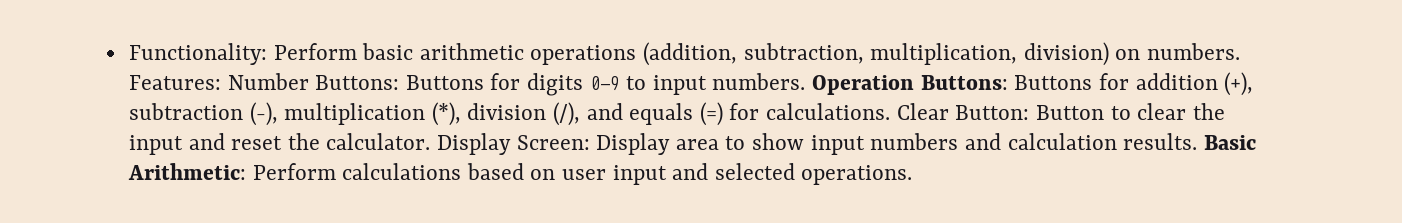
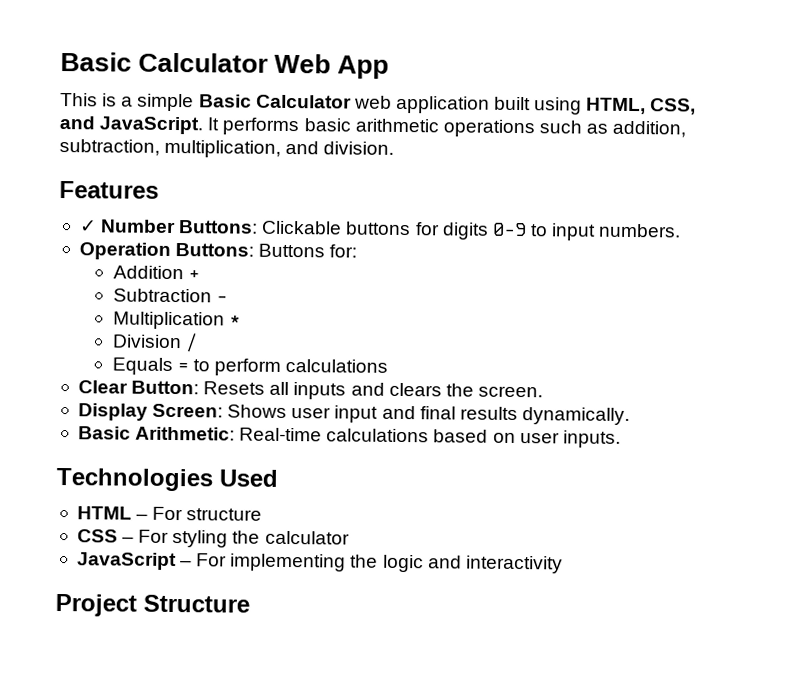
- Functionality: Perform basic arithmetic operations (addition, subtraction, multiplication, division) on numbers. Features: Number Buttons: Buttons for digits 0-9 to input numbers. Operation Buttons: Buttons for addition (+), subtraction (-), multiplication (*), division (/), and equals (=) for calculations. Clear Button: Button to clear the input and reset the calculator. Display Screen: Display area to show input numbers and calculation results. Basic Arithmetic: Perform calculations based on user input and selected operations.
+ Basic Calculator Web App
+ This is a simple Basic Calculator web application built using HTML, CSS, and JavaScript. It performs basic arithmetic operations such as addition, subtraction, multiplication, and division.
+ Features
+ ✓ Number Buttons: Clickable buttons for digits 0-9 to input numbers.
+ Operation Buttons: Buttons for:
+ Addition +
+ Subtraction -
+ Multiplication *
+ Division /
+ Equals = to perform calculations
+ Clear Button: Resets all inputs and clears the screen.
+ Display Screen: Shows user input and final results dynamically.
+ Basic Arithmetic: Real-time calculations based on user inputs.
+ Technologies Used
+ HTML – For structure
+ CSS – For styling the calculator
+ JavaScript – For implementing the logic and interactivity
+ Project Structure

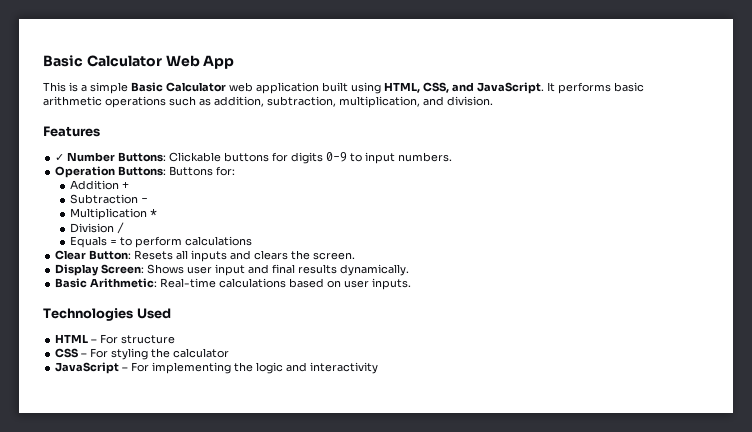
- Project Structure

